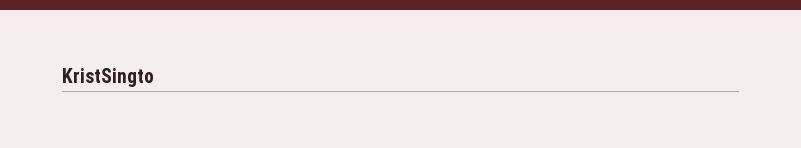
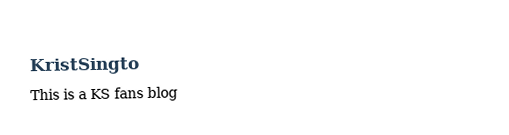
+ This is a KS fans blog

